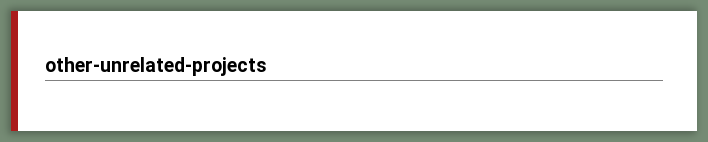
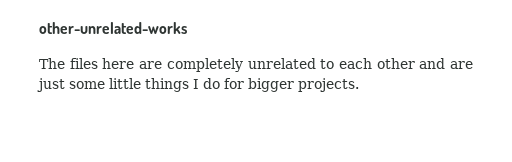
- other-unrelated-projects
+ other-unrelated-works
+ The files here are completely unrelated to each other and are just some little things I do for bigger projects.

